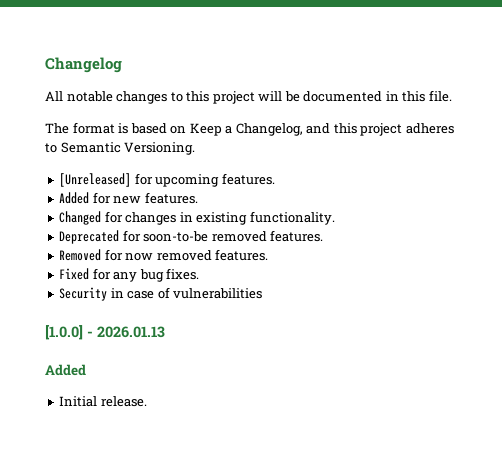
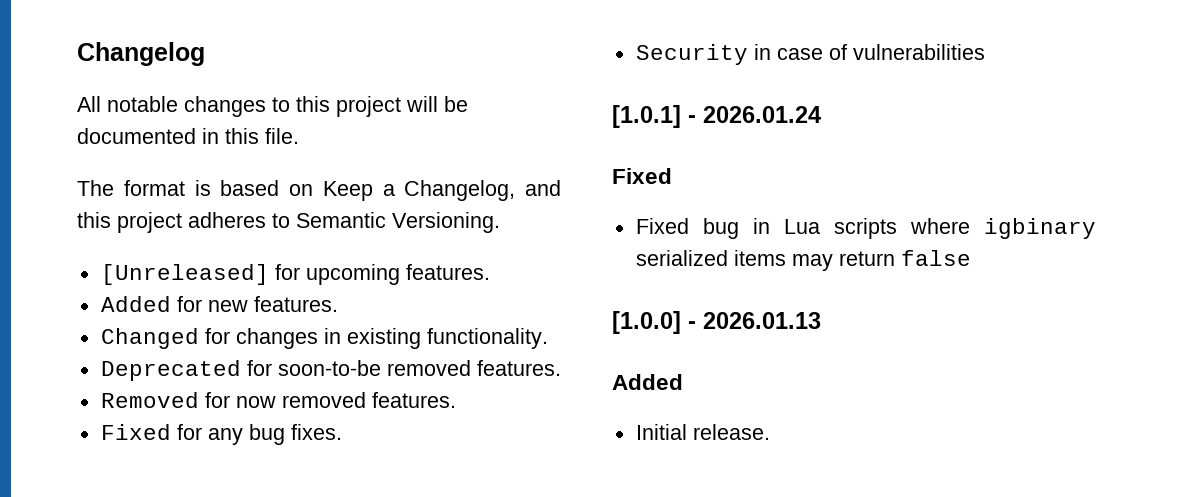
+ [1.0.1] - 2026.01.24
+ Fixed
+ Fixed bug in Lua scripts where igbinary serialized items may return false

